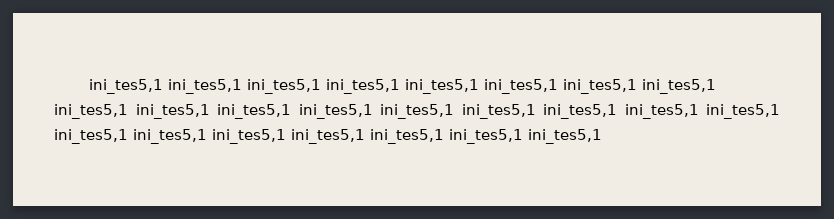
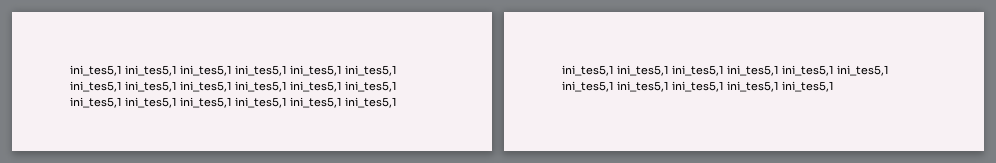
- ini_tes5,1 ini_tes5,1 ini_tes5,1 ini_tes5,1 ini_tes5,1 ini_tes5,1 ini_tes5,1 ini_tes5,1 ini_tes5,1 ini_tes5,1 ini_tes5,1 ini_tes5,1 ini_tes5,1 ini_tes5,1 ini_tes5,1 ini_tes5,1 ini_tes5,1 ini_tes5,1 ini_tes5,1 ini_tes5,1 ini_tes5,1 ini_tes5,1 ini_tes5,1 ini_tes5,1
+ ini_tes5,1 ini_tes5,1 ini_tes5,1 ini_tes5,1 ini_tes5,1 ini_tes5,1 ini_tes5,1 ini_tes5,1 ini_tes5,1 ini_tes5,1 ini_tes5,1 ini_tes5,1 ini_tes5,1 ini_tes5,1 ini_tes5,1 ini_tes5,1 ini_tes5,1 ini_tes5,1 ini_tes5,1 ini_tes5,1 ini_tes5,1 ini_tes5,1 ini_tes5,1 ini_tes5,1 ini_tes5,1 ini_tes5,1 ini_tes5,1 ini_tes5,1 ini_tes5,1

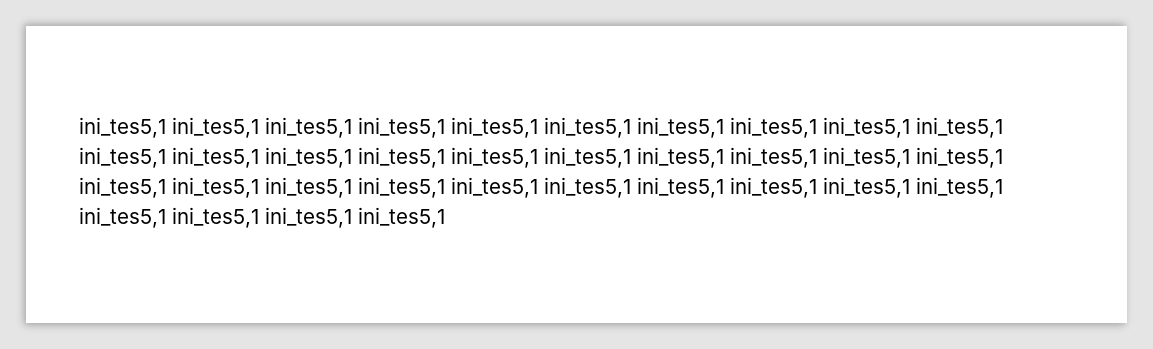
- ini_tes5,1 ini_tes5,1 ini_tes5,1 ini_tes5,1 ini_tes5,1 ini_tes5,1 ini_tes5,1 ini_tes5,1 ini_tes5,1 ini_tes5,1 ini_tes5,1 ini_tes5,1 ini_tes5,1 ini_tes5,1 ini_tes5,1 ini_tes5,1 ini_tes5,1 ini_tes5,1 ini_tes5,1 ini_tes5,1 ini_tes5,1 ini_tes5,1 ini_tes5,1 ini_tes5,1 ini_tes5,1 ini_tes5,1 ini_tes5,1 ini_tes5,1 ini_tes5,1
+ ini_tes5,1 ini_tes5,1 ini_tes5,1 ini_tes5,1 ini_tes5,1 ini_tes5,1 ini_tes5,1 ini_tes5,1 ini_tes5,1 ini_tes5,1 ini_tes5,1 ini_tes5,1 ini_tes5,1 ini_tes5,1 ini_tes5,1 ini_tes5,1 ini_tes5,1 ini_tes5,1 ini_tes5,1 ini_tes5,1 ini_tes5,1 ini_tes5,1 ini_tes5,1 ini_tes5,1 ini_tes5,1 ini_tes5,1 ini_tes5,1 ini_tes5,1 ini_tes5,1 ini_tes5,1 ini_tes5,1 ini_tes5,1 ini_tes5,1 ini_tes5,1

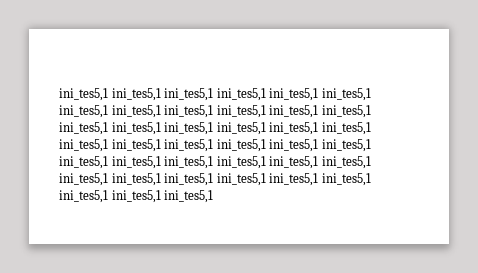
- ini_tes5,1 ini_tes5,1 ini_tes5,1 ini_tes5,1 ini_tes5,1 ini_tes5,1 ini_tes5,1 ini_tes5,1 ini_tes5,1 ini_tes5,1 ini_tes5,1 ini_tes5,1 ini_tes5,1 ini_tes5,1 ini_tes5,1 ini_tes5,1 ini_tes5,1 ini_tes5,1 ini_tes5,1 ini_tes5,1 ini_tes5,1 ini_tes5,1 ini_tes5,1 ini_tes5,1 ini_tes5,1 ini_tes5,1 ini_tes5,1 ini_tes5,1 ini_tes5,1 ini_tes5,1 ini_tes5,1 ini_tes5,1 ini_tes5,1 ini_tes5,1
+ ini_tes5,1 ini_tes5,1 ini_tes5,1 ini_tes5,1 ini_tes5,1 ini_tes5,1 ini_tes5,1 ini_tes5,1 ini_tes5,1 ini_tes5,1 ini_tes5,1 ini_tes5,1 ini_tes5,1 ini_tes5,1 ini_tes5,1 ini_tes5,1 ini_tes5,1 ini_tes5,1 ini_tes5,1 ini_tes5,1 ini_tes5,1 ini_tes5,1 ini_tes5,1 ini_tes5,1 ini_tes5,1 ini_tes5,1 ini_tes5,1 ini_tes5,1 ini_tes5,1 ini_tes5,1 ini_tes5,1 ini_tes5,1 ini_tes5,1 ini_tes5,1 ini_tes5,1 ini_tes5,1 ini_tes5,1 ini_tes5,1 ini_tes5,1

